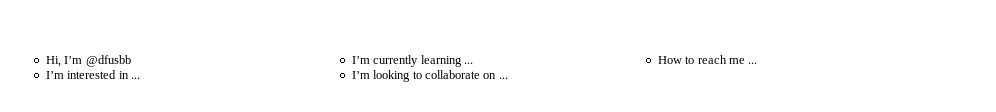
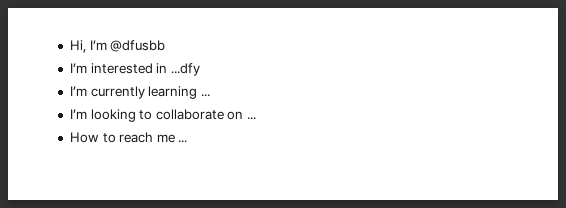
- I’m interested in ...
+ I’m interested in ...dfy

